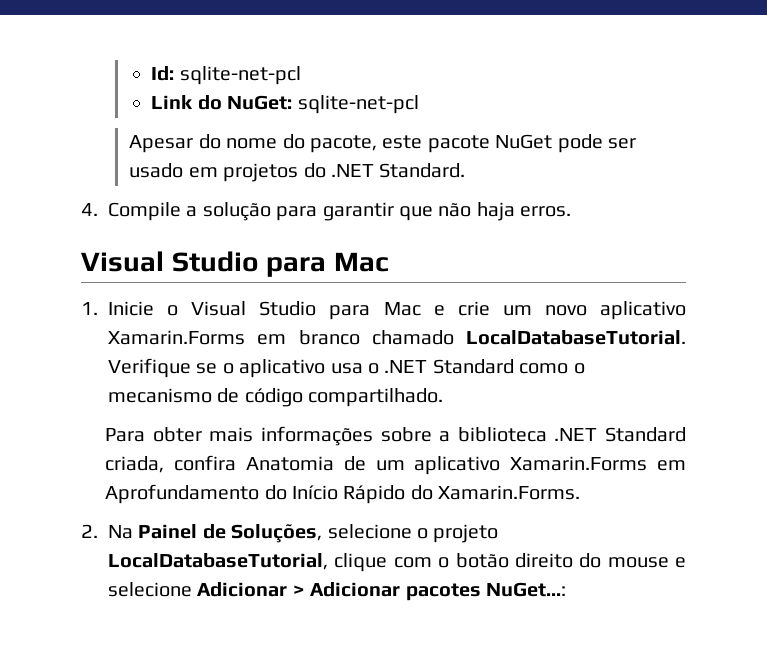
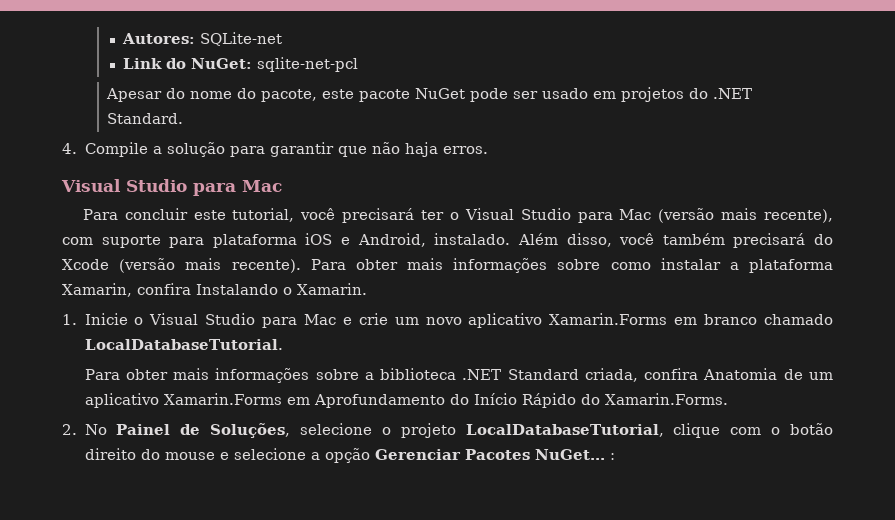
- Id: sqlite-net-pcl
+ Autores: SQLite-net
+ Para concluir este tutorial, você precisará ter o Visual Studio para Mac (versão mais recente), com suporte para plataforma iOS e Android, instalado. Além disso, você também precisará do Xcode (versão mais recente). Para obter mais informações sobre como instalar a plataforma Xamarin, confira Instalando o Xamarin.
- Verifique se o aplicativo usa o .NET Standard como o mecanismo de código compartilhado.
- 2. Na Painel de Soluções, selecione o projeto LocalDatabaseTutorial, clique com o botão direito do mouse e selecione Adicionar > Adicionar pacotes NuGet...:
+ 2. No Painel de Soluções, selecione o projeto LocalDatabaseTutorial, clique com o botão direito do mouse e selecione a opção Gerenciar Pacotes NuGet... :

